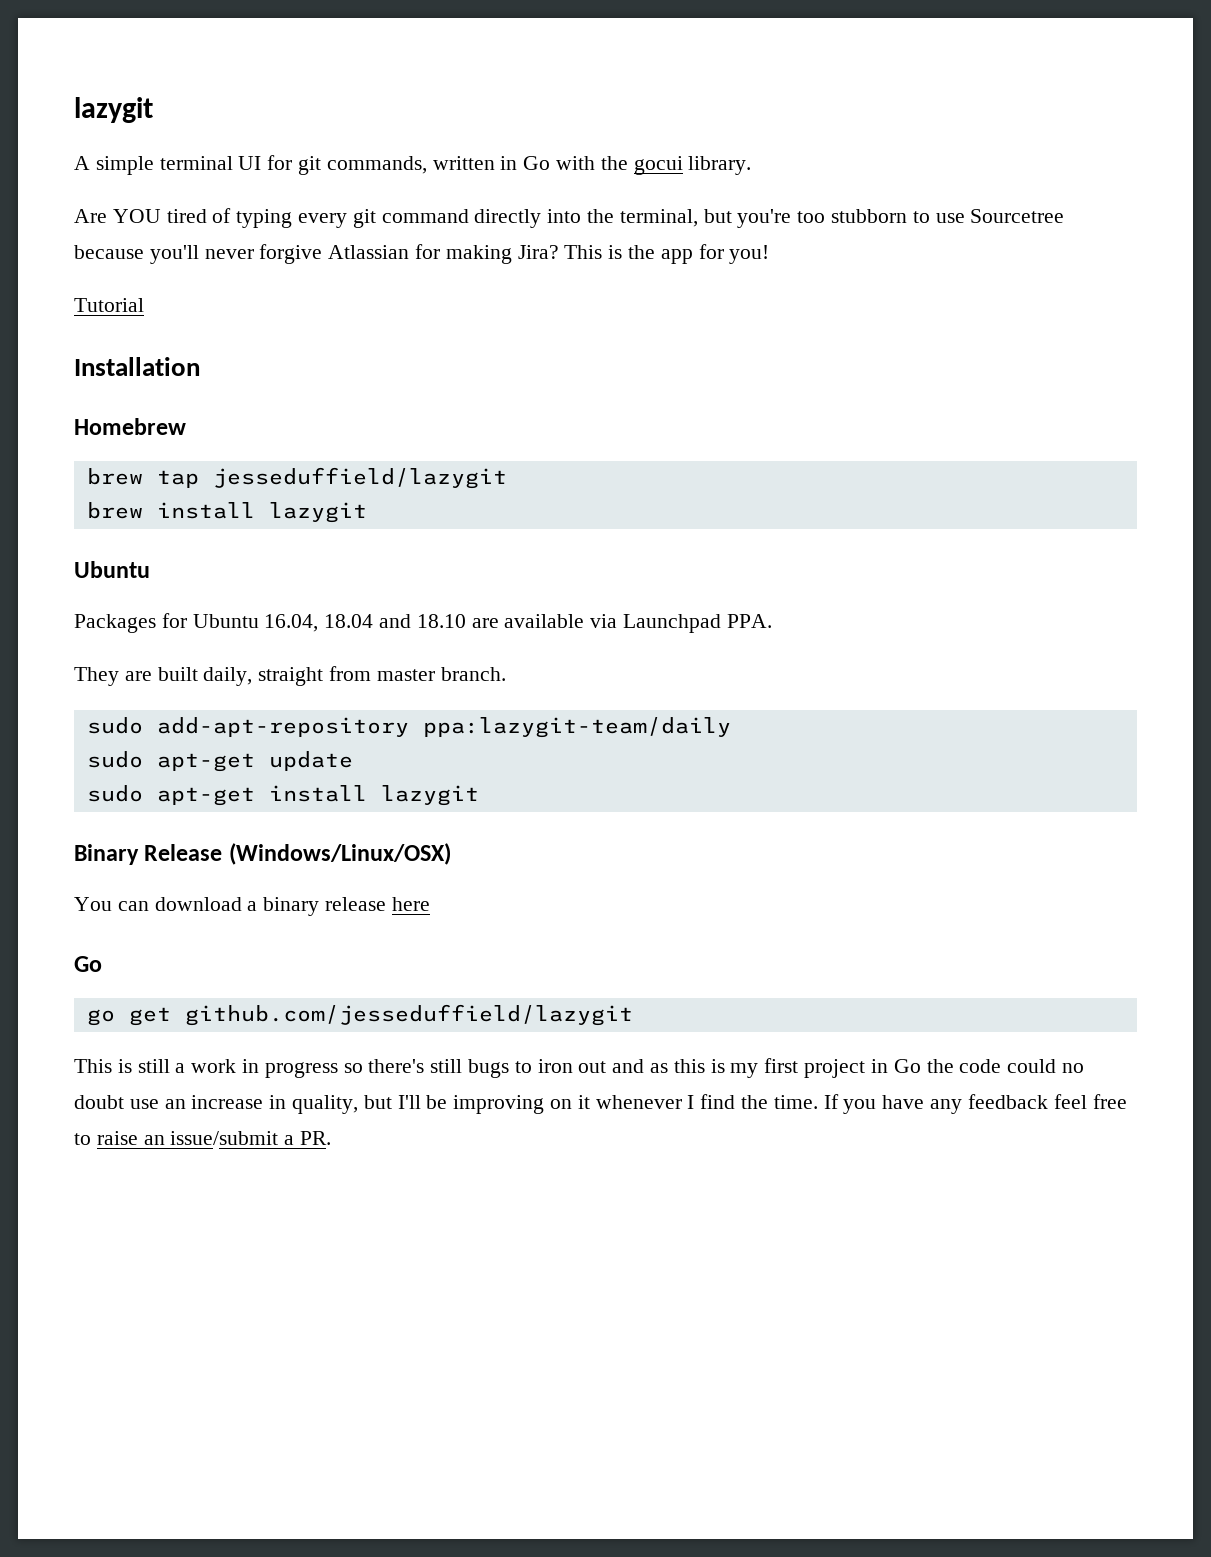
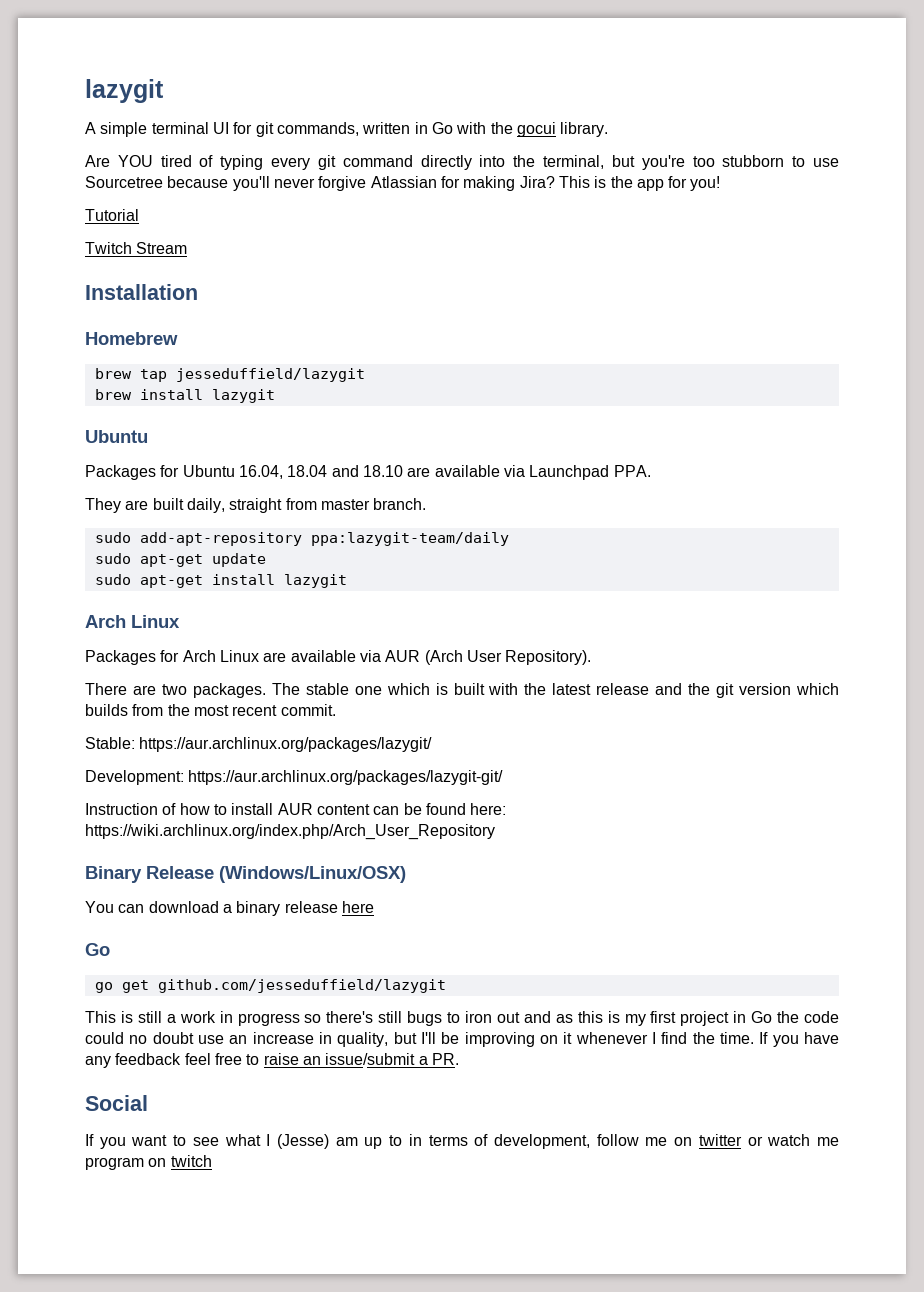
+ Twitch Stream
  sudo apt-get install lazygit
+ Arch Linux
+ Packages for Arch Linux are available via AUR (Arch User Repository).
+ There are two packages. The stable one which is built with the latest release and the git version which builds from the most recent commit.
+ Stable: https://aur.archlinux.org/packages/lazygit/
+ Development: https://aur.archlinux.org/packages/lazygit-git/
+ Instruction of how to install AUR content can be found here: https://wiki.archlinux.org/index.php/Arch_User_Repository
+ Social
+ If you want to see what I (Jesse) am up to in terms of development, follow me on twitter or watch me program on twitch

